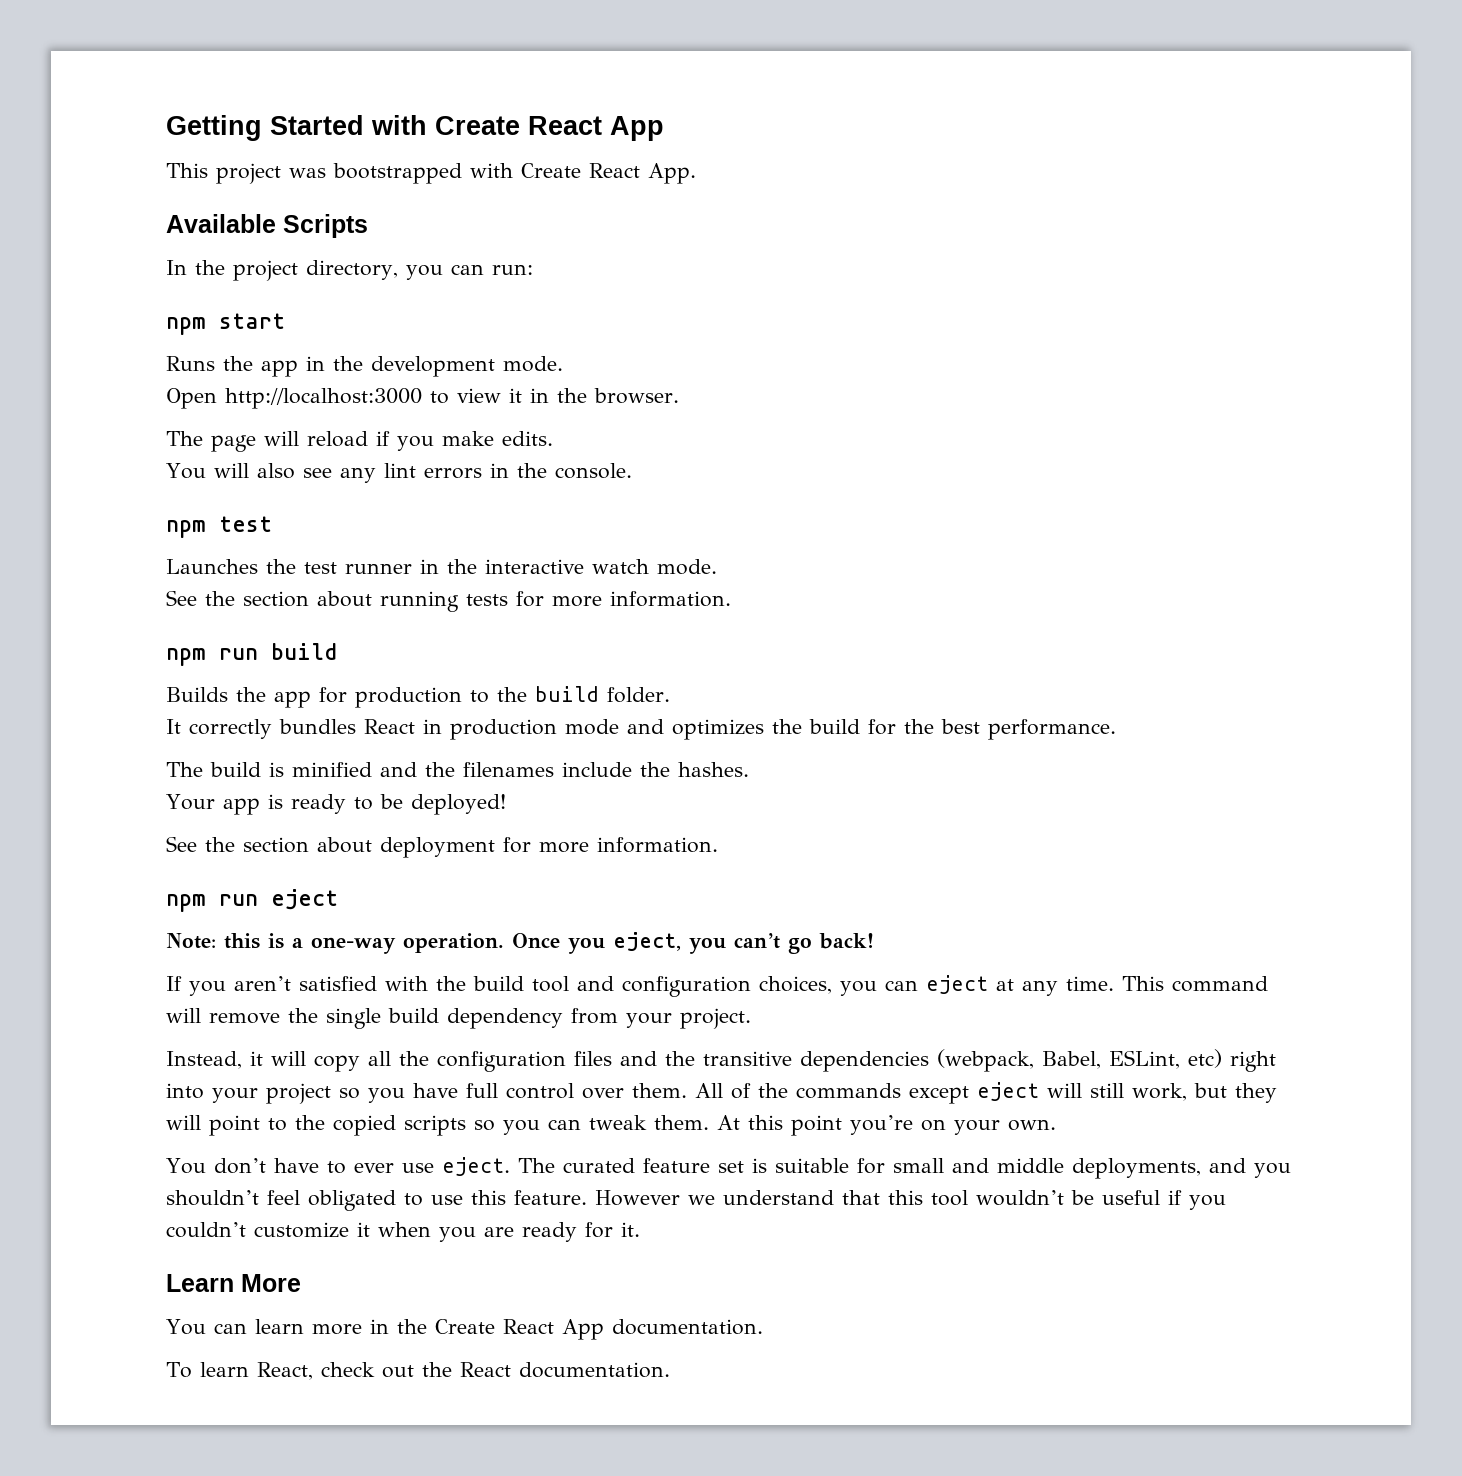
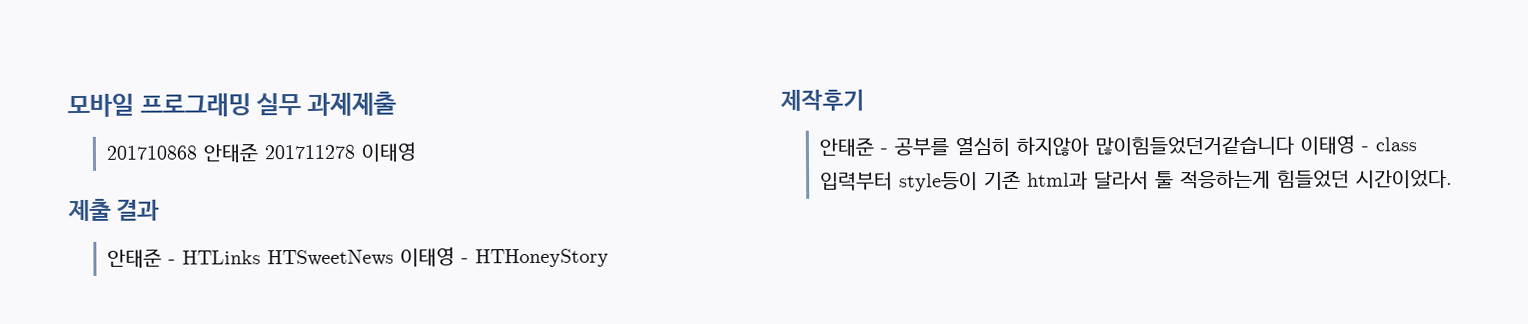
- Getting Started with Create React App
- This project was bootstrapped with Create React App.
- Available Scripts
- In the project directory, you can run:
- npm start
- Runs the app in the development mode.
- Open http://localhost:3000 to view it in the browser.
- The page will reload if you make edits.
- You will also see any lint errors in the console.
- npm test
- Launches the test runner in the interactive watch mode.
- See the section about running tests for more information.
- npm run build
- Builds the app for production to the build folder.
- It correctly bundles React in production mode and optimizes the build for the best performance.
- The build is minified and the filenames include the hashes.
- Your app is ready to be deployed!
- See the section about deployment for more information.
- npm run eject
- Note: this is a one-way operation. Once you eject, you can’t go back!
- If you aren’t satisfied with the build tool and configuration choices, you can eject at any time. This command will remove the single build dependency from your project.
- Instead, it will copy all the configuration files and the transitive dependencies (webpack, Babel, ESLint, etc) right into your project so you have full control over them. All of the commands except eject will still work, but they will point to the copied scripts so you can tweak them. At this point you’re on your own.
- You don’t have to ever use eject. The curated feature set is suitable for small and middle deployments, and you shouldn’t feel obligated to use this feature. However we understand that this tool wouldn’t be useful if you couldn’t customize it when you are ready for it.
- Learn More
- You can learn more in the Create React App documentation.
- To learn React, check out the React documentation.
+ 모바일 프로그래밍 실무 과제제출
+ 201710868 안태준 201711278 이태영
+ 제출 결과
+ 안태준 - HTLinks HTSweetNews 이태영 - HTHoneyStory
+ 제작후기
+ 안태준 - 공부를 열심히 하지않아 많이힘들었던거같습니다 이태영 - class 입력부터 style등이 기존 html과 달라서 툴 적응하는게 힘들었던 시간이었다.

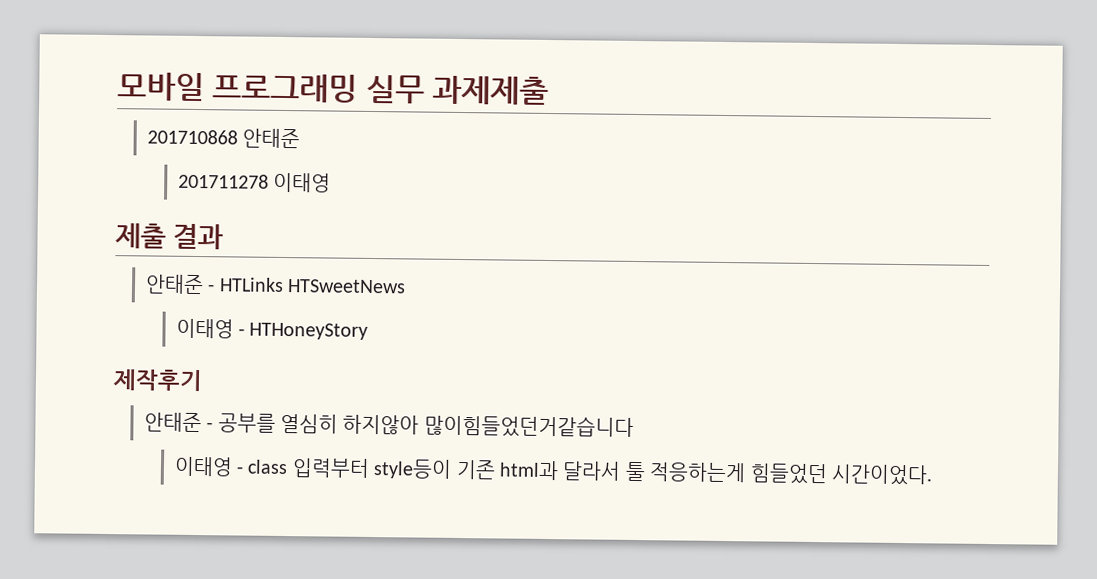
- 201710868 안태준 201711278 이태영
+ 201710868 안태준
+ 201711278 이태영
- 안태준 - HTLinks HTSweetNews 이태영 - HTHoneyStory
+ 안태준 - HTLinks HTSweetNews
+ 이태영 - HTHoneyStory
- 안태준 - 공부를 열심히 하지않아 많이힘들었던거같습니다 이태영 - class 입력부터 style등이 기존 html과 달라서 툴 적응하는게 힘들었던 시간이었다.
+ 안태준 - 공부를 열심히 하지않아 많이힘들었던거같습니다
+ 이태영 - class 입력부터 style등이 기존 html과 달라서 툴 적응하는게 힘들었던 시간이었다.

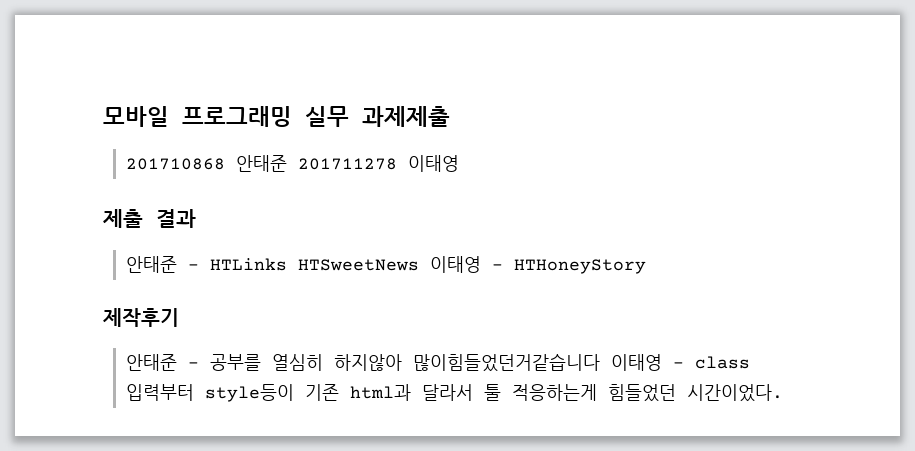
- 201710868 안태준
- 201711278 이태영
+ 201710868 안태준 201711278 이태영
- 안태준 - HTLinks HTSweetNews
- 이태영 - HTHoneyStory
+ 안태준 - HTLinks HTSweetNews 이태영 - HTHoneyStory
- 안태준 - 공부를 열심히 하지않아 많이힘들었던거같습니다
- 이태영 - class 입력부터 style등이 기존 html과 달라서 툴 적응하는게 힘들었던 시간이었다.
+ 안태준 - 공부를 열심히 하지않아 많이힘들었던거같습니다 이태영 - class 입력부터 style등이 기존 html과 달라서 툴 적응하는게 힘들었던 시간이었다.

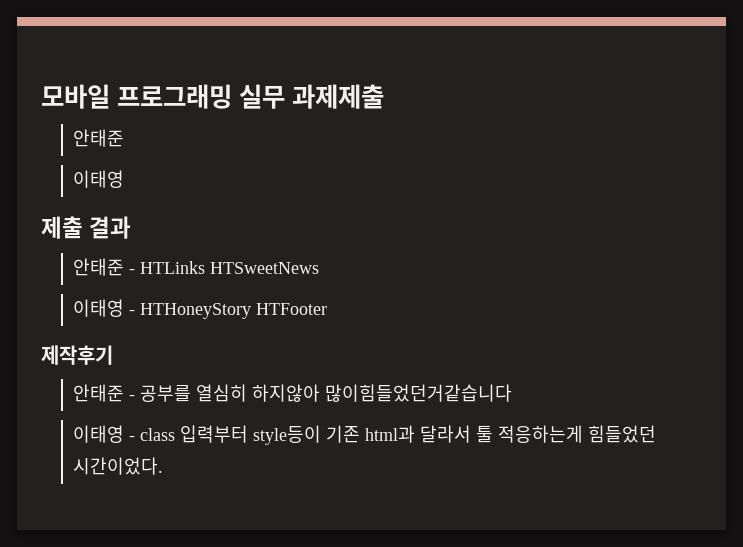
  모바일 프로그래밍 실무 과제제출
- 201710868 안태준 201711278 이태영
+ 안태준
+ 이태영
- 안태준 - HTLinks HTSweetNews 이태영 - HTHoneyStory
+ 안태준 - HTLinks HTSweetNews
+ 이태영 - HTHoneyStory HTFooter
- 안태준 - 공부를 열심히 하지않아 많이힘들었던거같습니다 이태영 - class 입력부터 style등이 기존 html과 달라서 툴 적응하는게 힘들었던 시간이었다.
+ 안태준 - 공부를 열심히 하지않아 많이힘들었던거같습니다
+ 이태영 - class 입력부터 style등이 기존 html과 달라서 툴 적응하는게 힘들었던 시간이었다.

